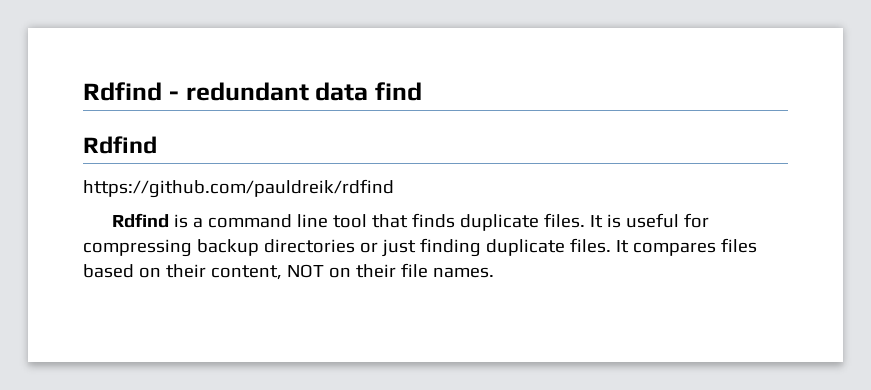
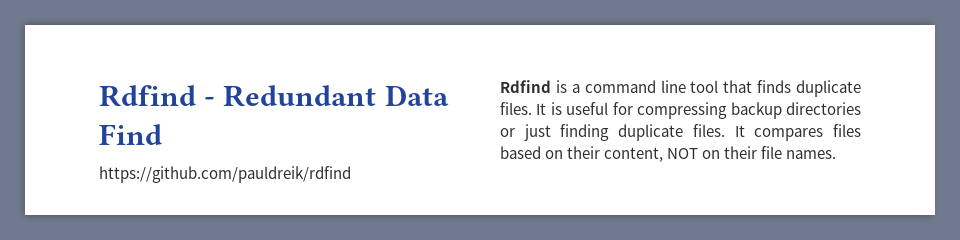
- Rdfind - redundant data find
- Rdfind
+ Rdfind - Redundant Data Find

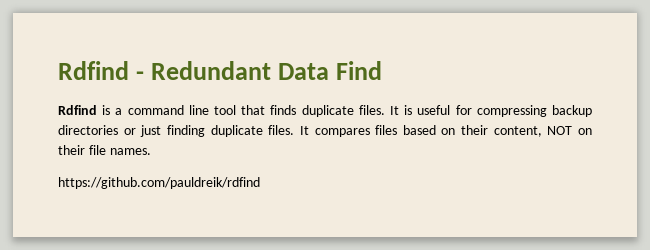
- https://github.com/pauldreik/rdfind
+ https://github.com/pauldreik/rdfind

